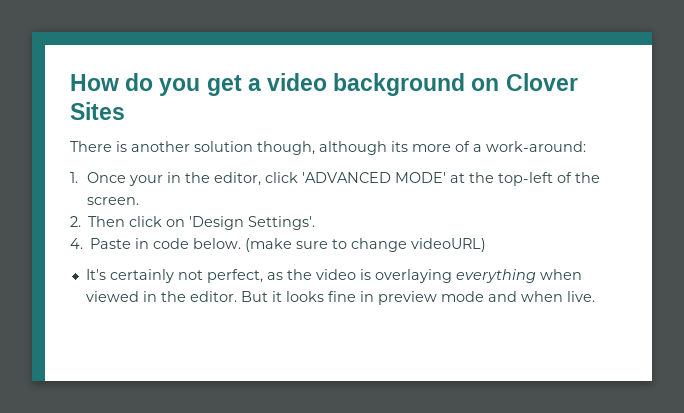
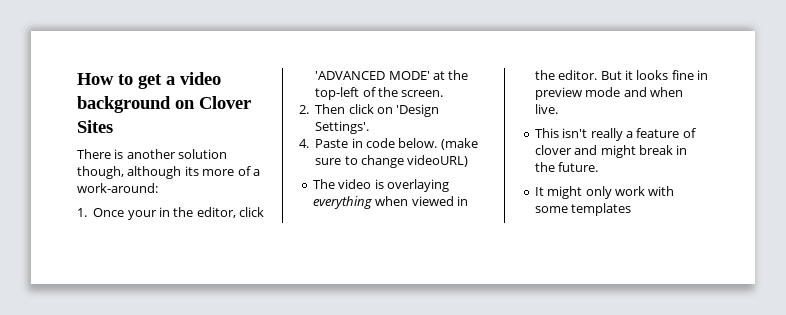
- How do you get a video background on Clover Sites
+ How to get a video background on Clover Sites
- It's certainly not perfect, as the video is overlaying everything when viewed in the editor.
+ The video is overlaying everything when viewed in the editor.
+ This isn't really a feature of clover and might break in the future.
+ It might only work with some templates

